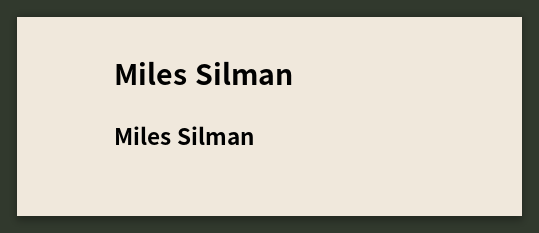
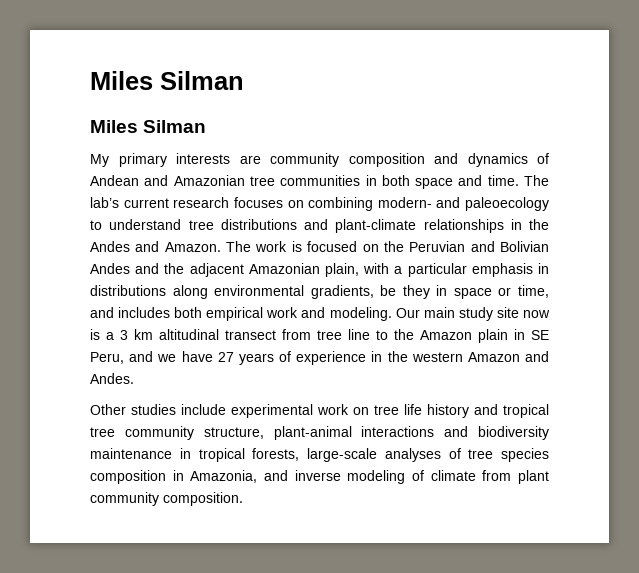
+ My primary interests are community composition and dynamics of Andean and Amazonian tree communities in both space and time. The lab’s current research focuses on combining modern- and paleoecology to understand tree distributions and plant-climate relationships in the Andes and Amazon. The work is focused on the Peruvian and Bolivian Andes and the adjacent Amazonian plain, with a particular emphasis in distributions along environmental gradients, be they in space or time, and includes both empirical work and modeling. Our main study site now is a 3 km altitudinal transect from tree line to the Amazon plain in SE Peru, and we have 27 years of experience in the western Amazon and Andes.
+ Other studies include experimental work on tree life history and tropical tree community structure, plant-animal interactions and biodiversity maintenance in tropical forests, large-scale analyses of tree species composition in Amazonia, and inverse modeling of climate from plant community composition.

